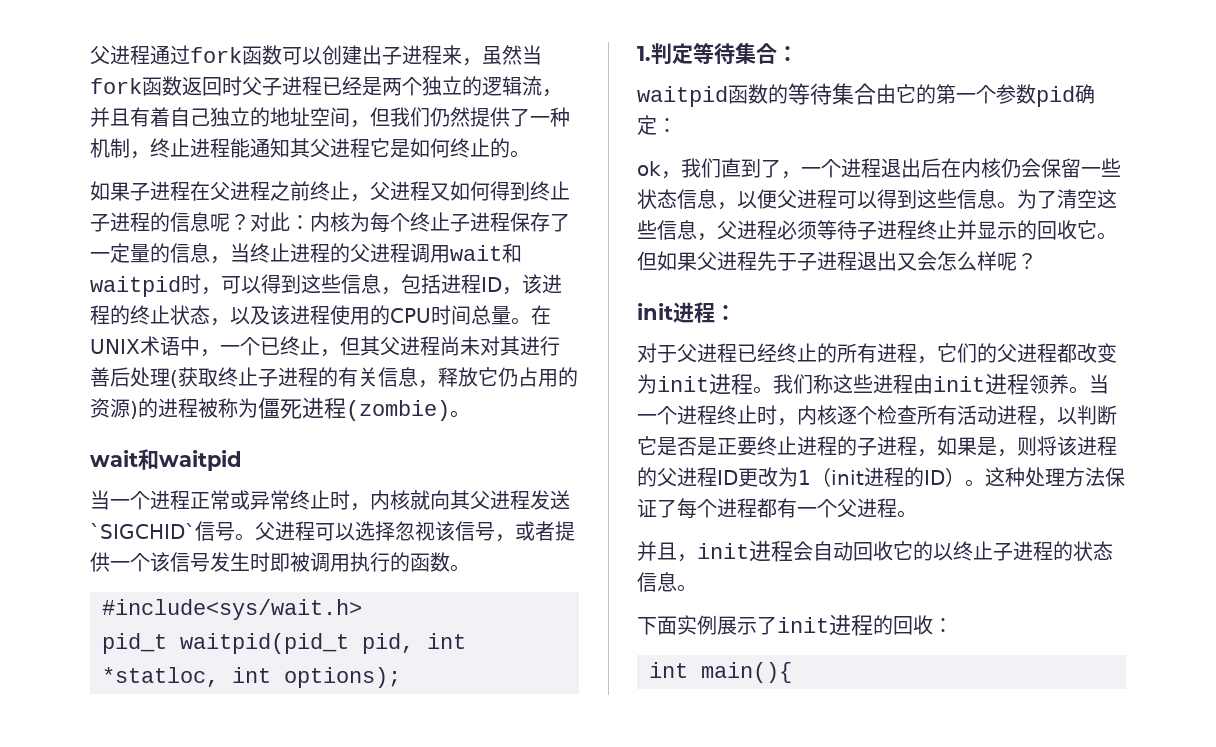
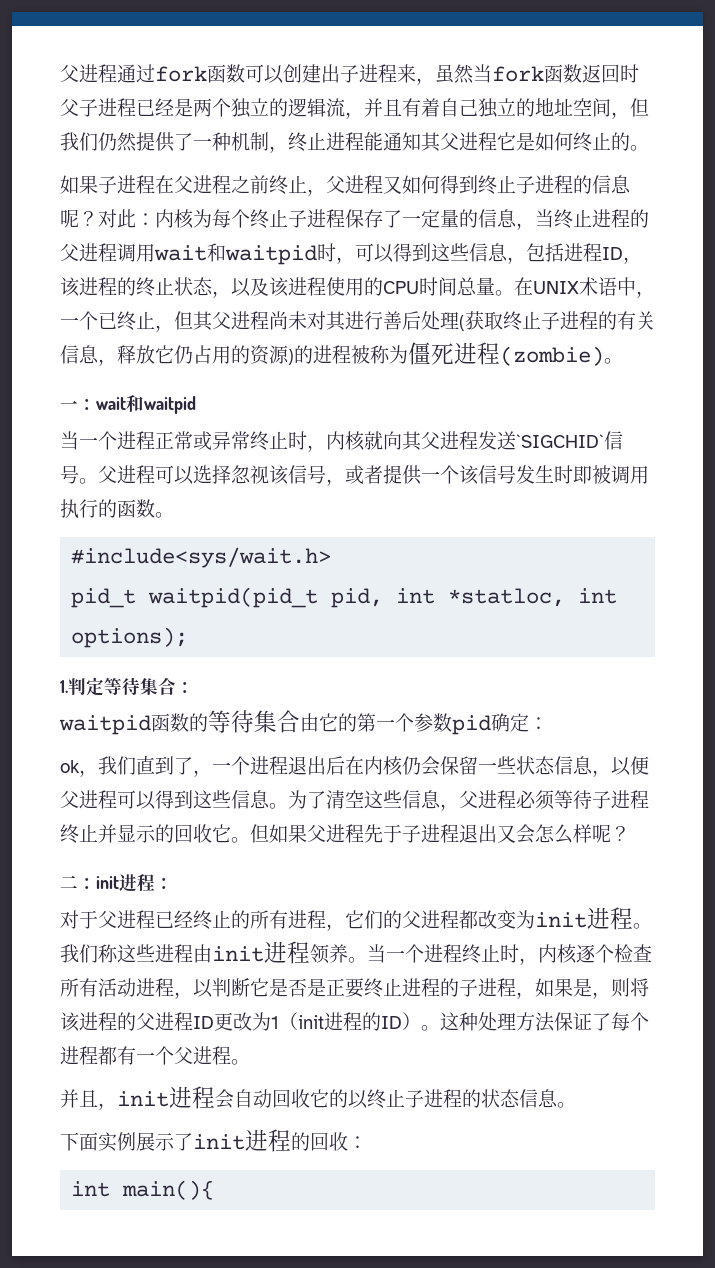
  在UNIX术语中，一个已终止，但其父进程尚未对其进行善后处理(获取终止子进程的有关信息，释放它仍占用的资源)的进程被称为僵死进程(zombie)。
- wait和waitpid
+ 一：wait和waitpid
- init进程：
+ 二：init进程：

